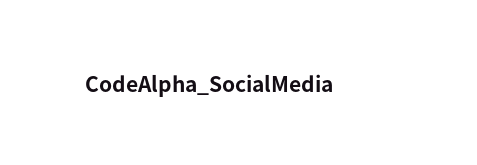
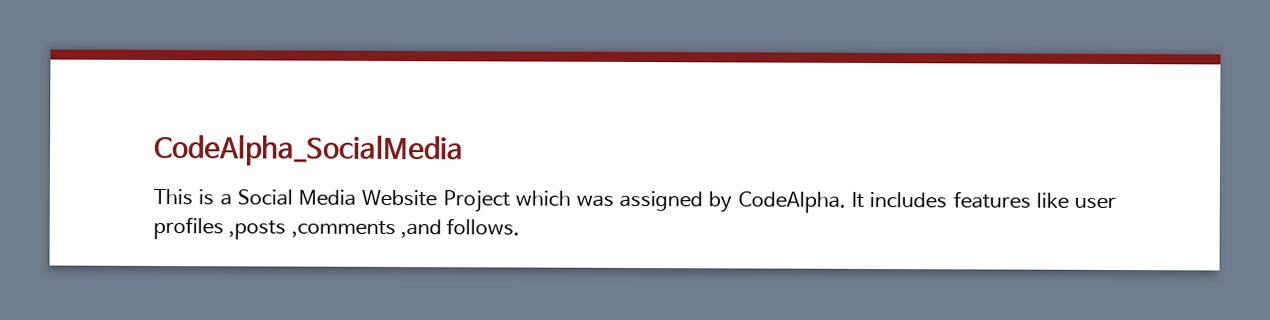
+ This is a Social Media Website Project which was assigned by CodeAlpha. It includes features like user profiles ,posts ,comments ,and follows.

